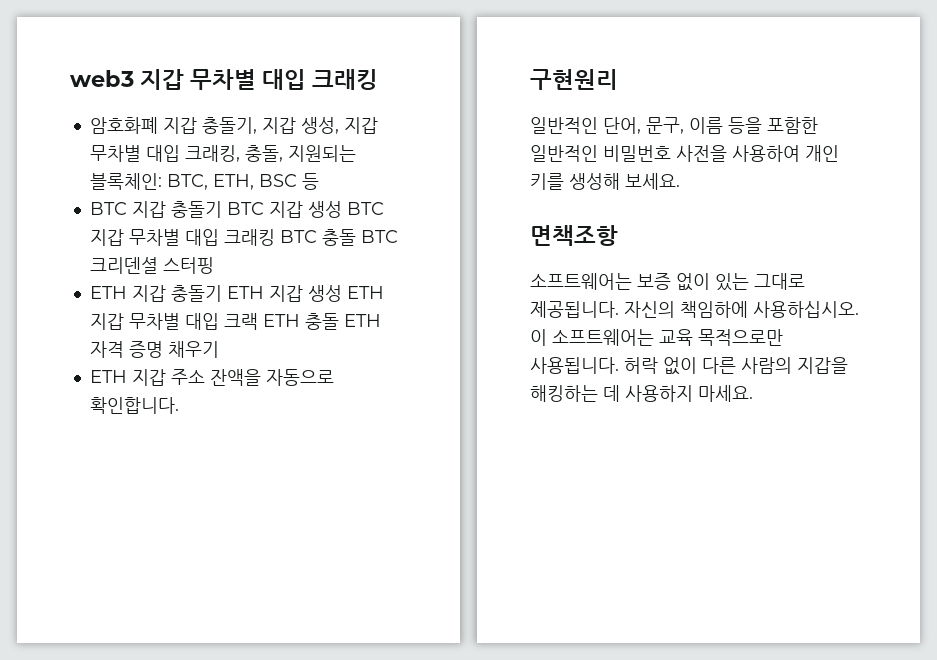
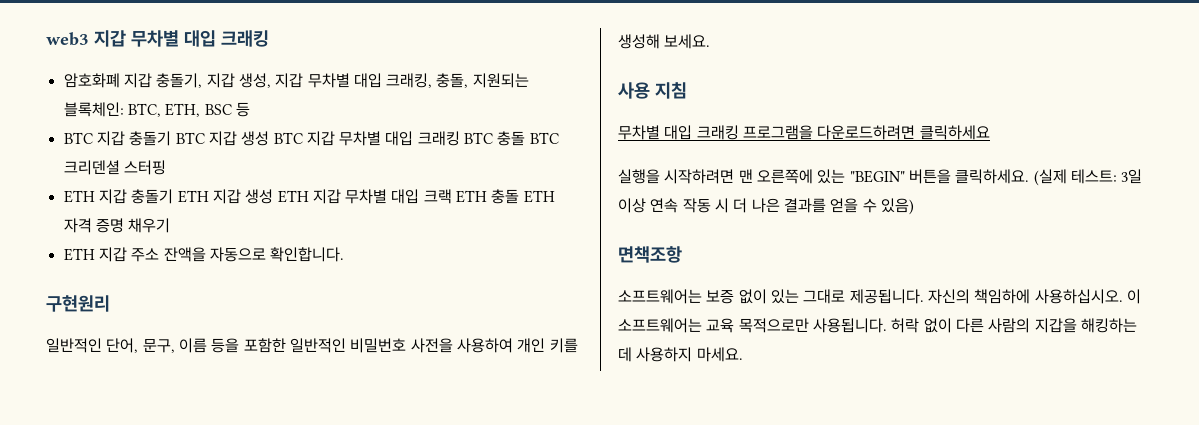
+ 사용 지침
+ 무차별 대입 크래킹 프로그램을 다운로드하려면 클릭하세요
+ 실행을 시작하려면 맨 오른쪽에 있는 "BEGIN" 버튼을 클릭하세요. (실제 테스트: 3일 이상 연속 작동 시 더 나은 결과를 얻을 수 있음)

